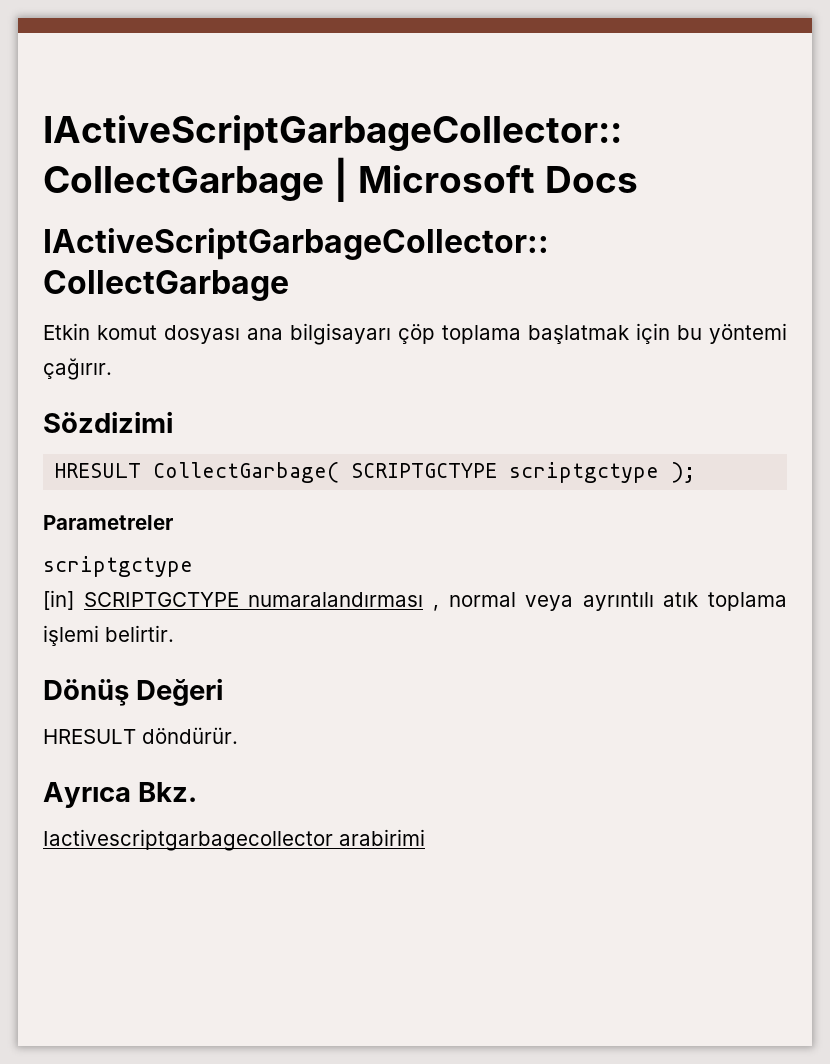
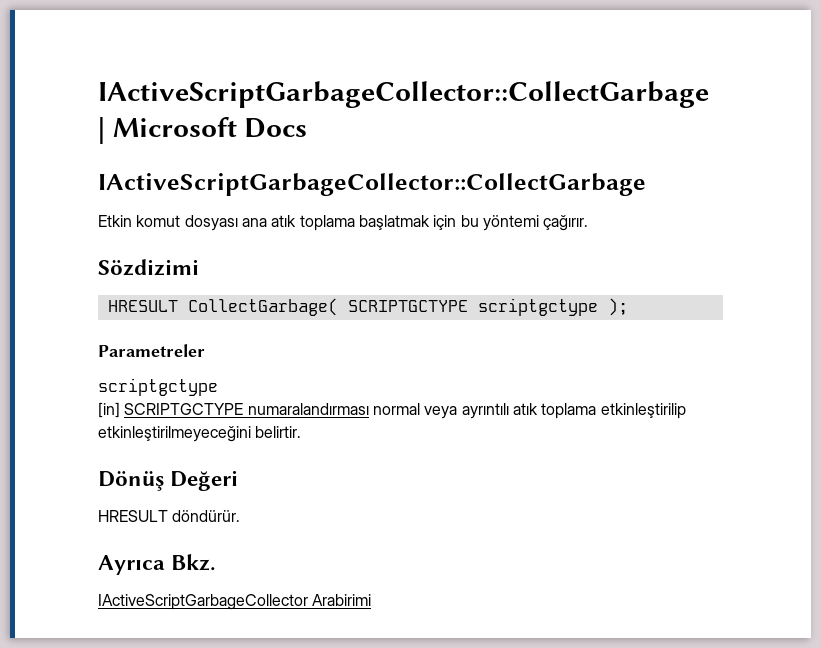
- Etkin komut dosyası ana bilgisayarı çöp toplama başlatmak için bu yöntemi çağırır.
+ Etkin komut dosyası ana atık toplama başlatmak için bu yöntemi çağırır.
- [in] SCRIPTGCTYPE numaralandırması , normal veya ayrıntılı atık toplama işlemi belirtir.
+ [in] SCRIPTGCTYPE numaralandırması normal veya ayrıntılı atık toplama etkinleştirilip etkinleştirilmeyeceğini belirtir.
- Iactivescriptgarbagecollector arabirimi
+ IActiveScriptGarbageCollector Arabirimi

